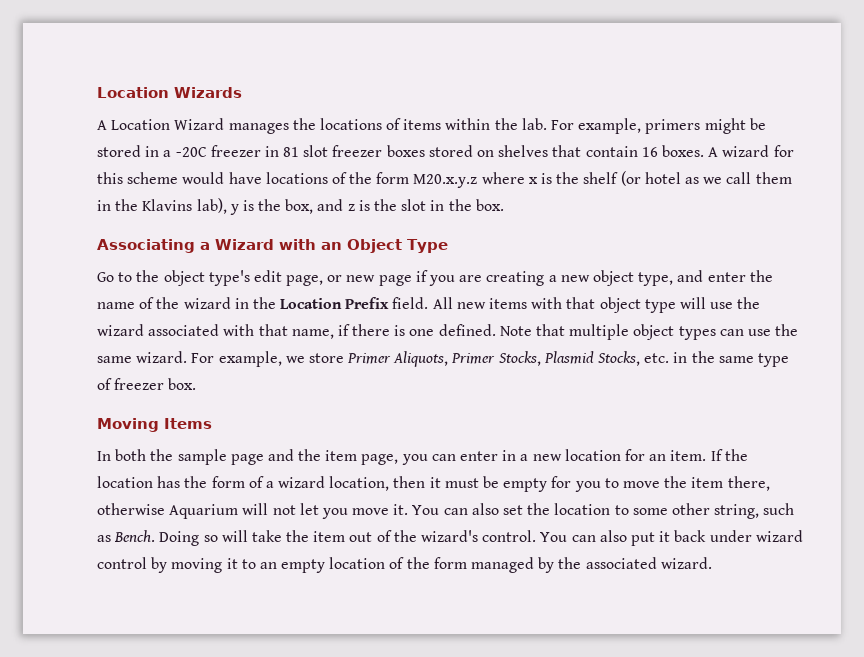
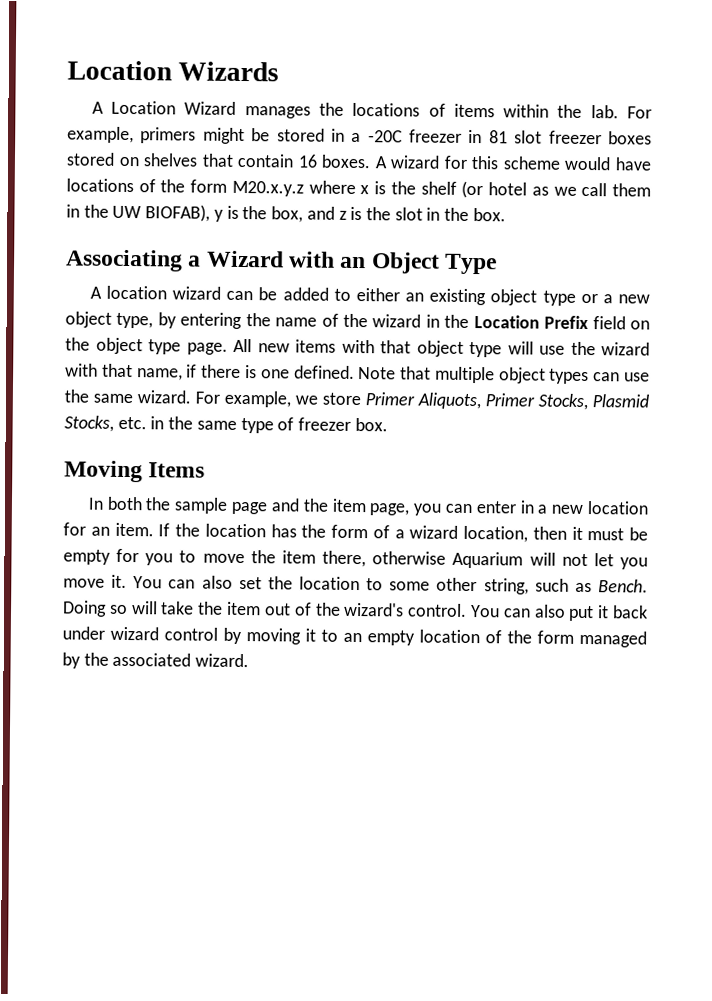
- A wizard for this scheme would have locations of the form M20.x.y.z where x is the shelf (or hotel as we call them in the Klavins lab), y is the box, and z is the slot in the box.
+ A wizard for this scheme would have locations of the form M20.x.y.z where x is the shelf (or hotel as we call them in the UW BIOFAB), y is the box, and z is the slot in the box.
- Go to the object type's edit page, or new page if you are creating a new object type, and enter the name of the wizard in the Location Prefix field.
+ A location wizard can be added to either an existing object type or a new object type, by entering the name of the wizard in the Location Prefix field on the object type page.
- All new items with that object type will use the wizard associated with that name, if there is one defined.
+ All new items with that object type will use the wizard with that name, if there is one defined.

